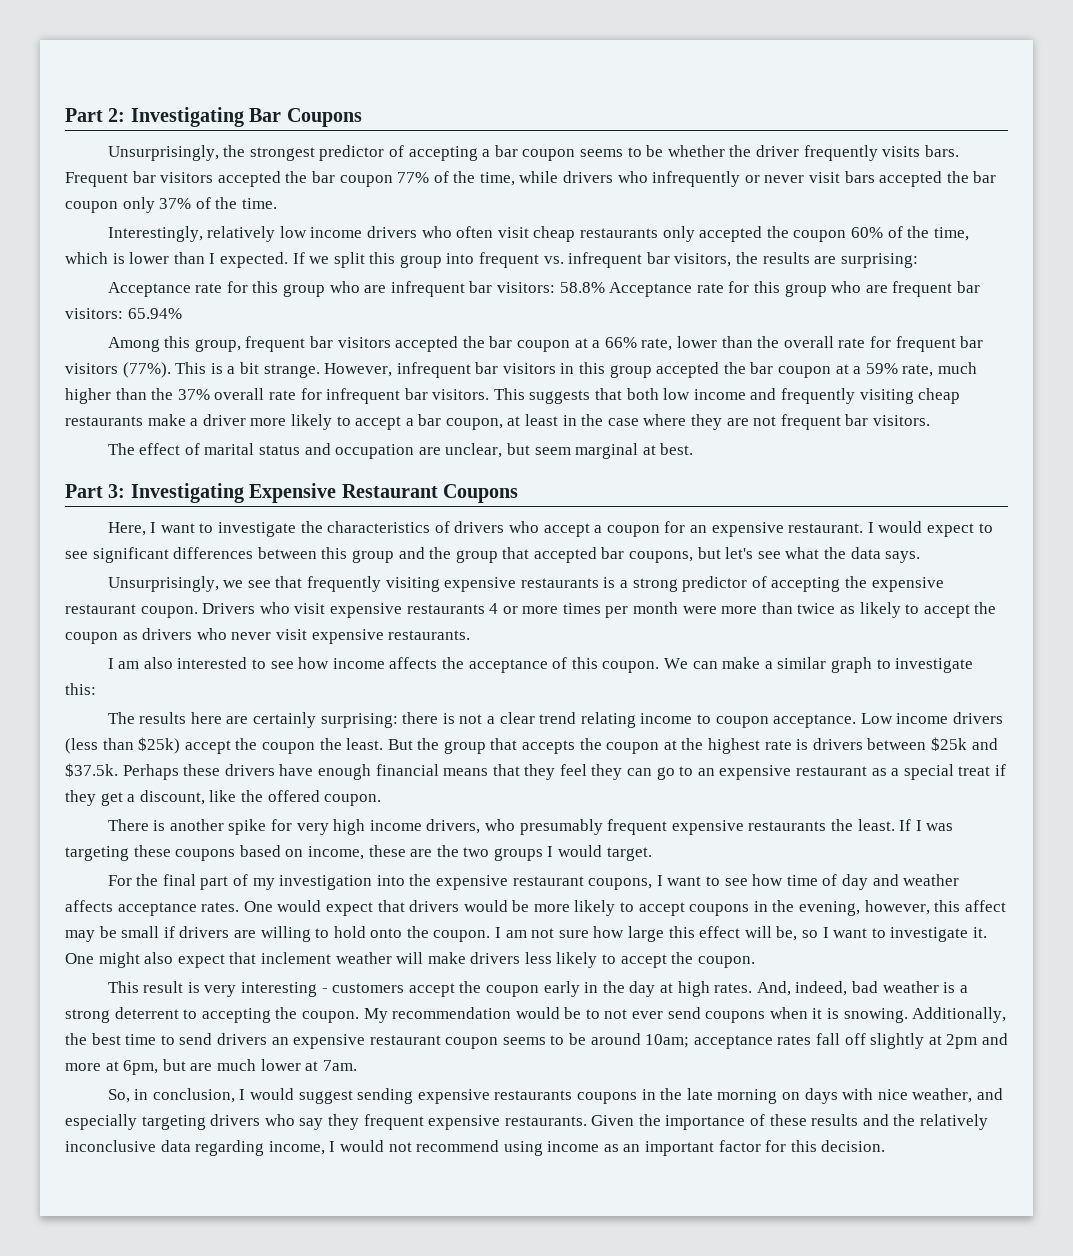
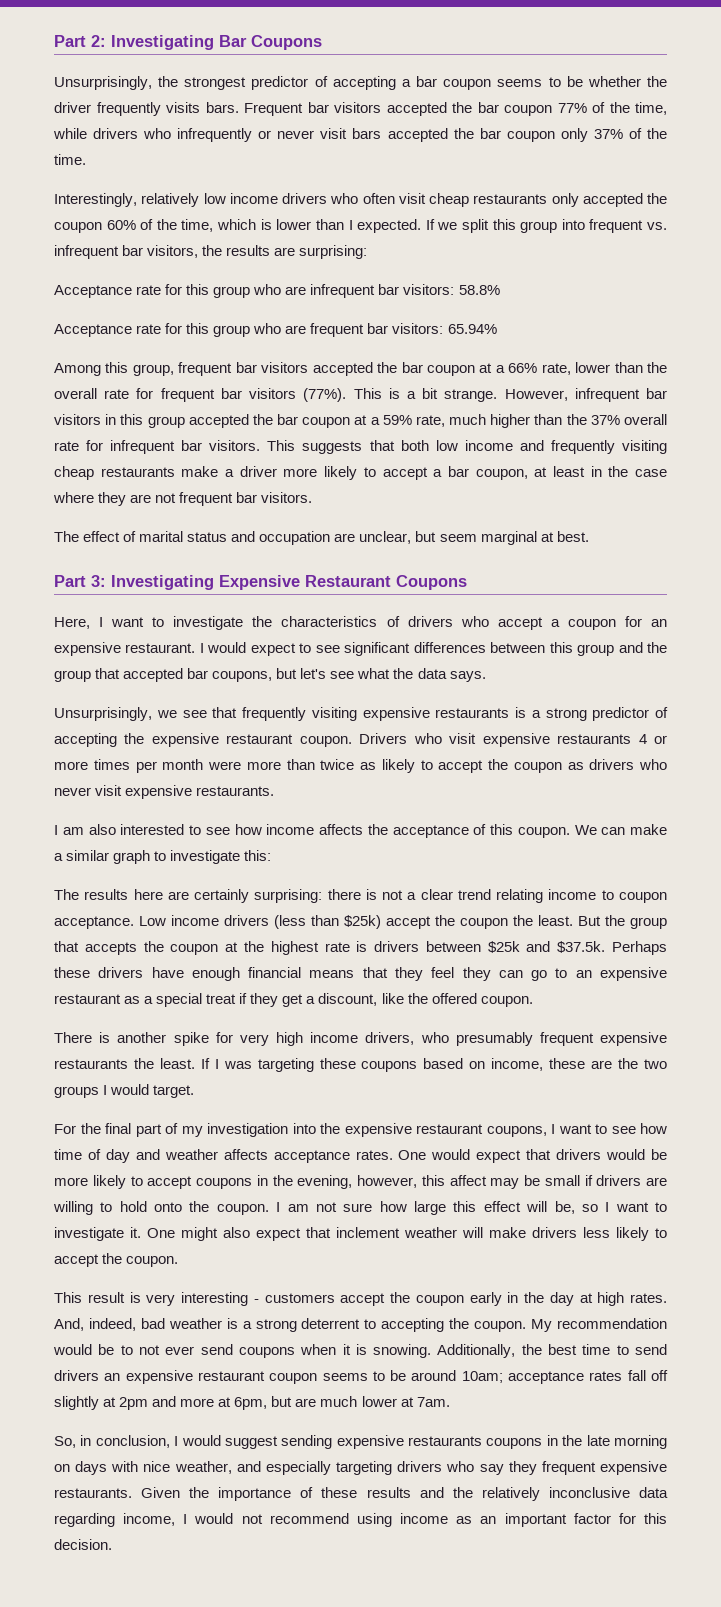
- Acceptance rate for this group who are infrequent bar visitors: 58.8% Acceptance rate for this group who are frequent bar visitors: 65.94%
+ Acceptance rate for this group who are infrequent bar visitors: 58.8%
+ Acceptance rate for this group who are frequent bar visitors: 65.94%

